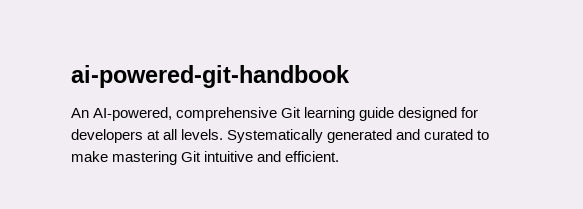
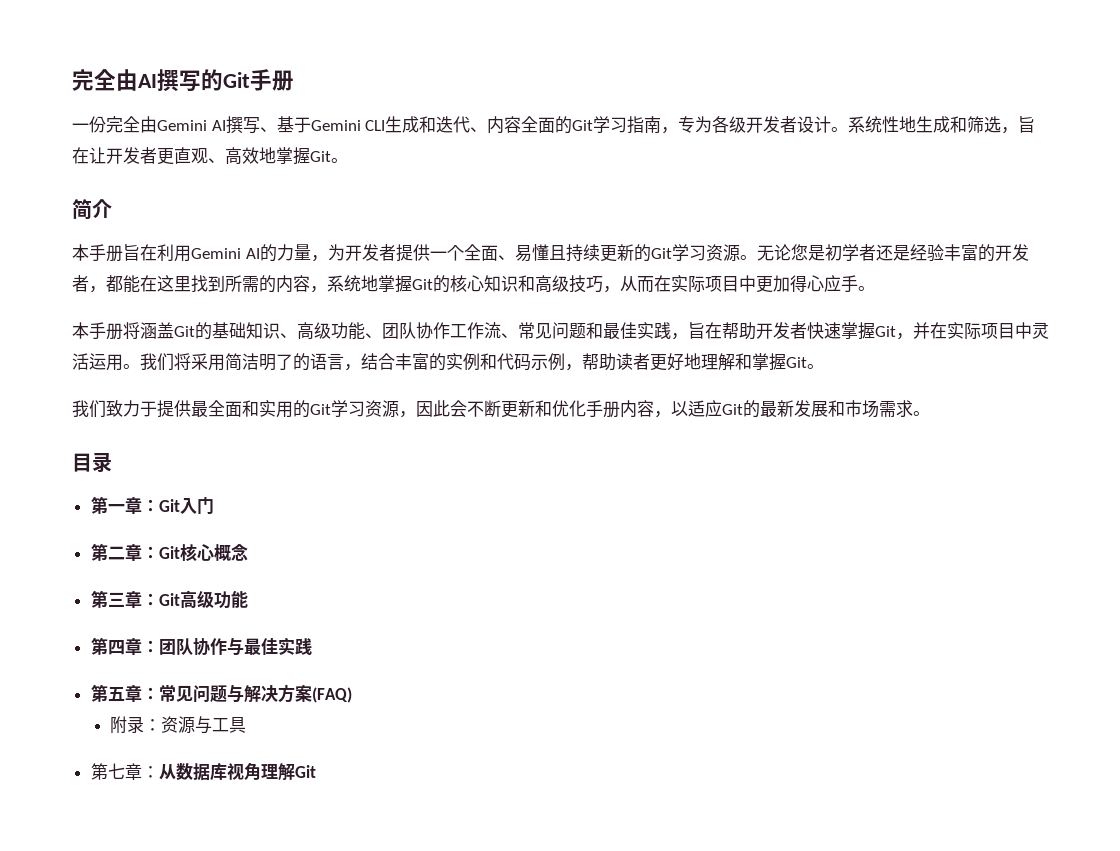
- ai-powered-git-handbook
- An AI-powered, comprehensive Git learning guide designed for developers at all levels. Systematically generated and curated to make mastering Git intuitive and efficient.
+ 完全由AI撰写的Git手册
+ 一份完全由Gemini AI撰写、基于Gemini CLI生成和迭代、内容全面的Git学习指南，专为各级开发者设计。系统性地生成和筛选，旨在让开发者更直观、高效地掌握Git。
+ 简介
+ 本手册旨在利用Gemini AI的力量，为开发者提供一个全面、易懂且持续更新的Git学习资源。无论您是初学者还是经验丰富的开发者，都能在这里找到所需的内容，系统地掌握Git的核心知识和高级技巧，从而在实际项目中更加得心应手。
+ 本手册将涵盖Git的基础知识、高级功能、团队协作工作流、常见问题和最佳实践，旨在帮助开发者快速掌握Git，并在实际项目中灵活运用。我们将采用简洁明了的语言，结合丰富的实例和代码示例，帮助读者更好地理解和掌握Git。
+ 我们致力于提供最全面和实用的Git学习资源，因此会不断更新和优化手册内容，以适应Git的最新发展和市场需求。
+ 目录
+ 第一章：Git入门
+ 第二章：Git核心概念
+ 第三章：Git高级功能
+ 第四章：团队协作与最佳实践
+ 第五章：常见问题与解决方案(FAQ)
+ 附录：资源与工具
+ 第七章：从数据库视角理解Git

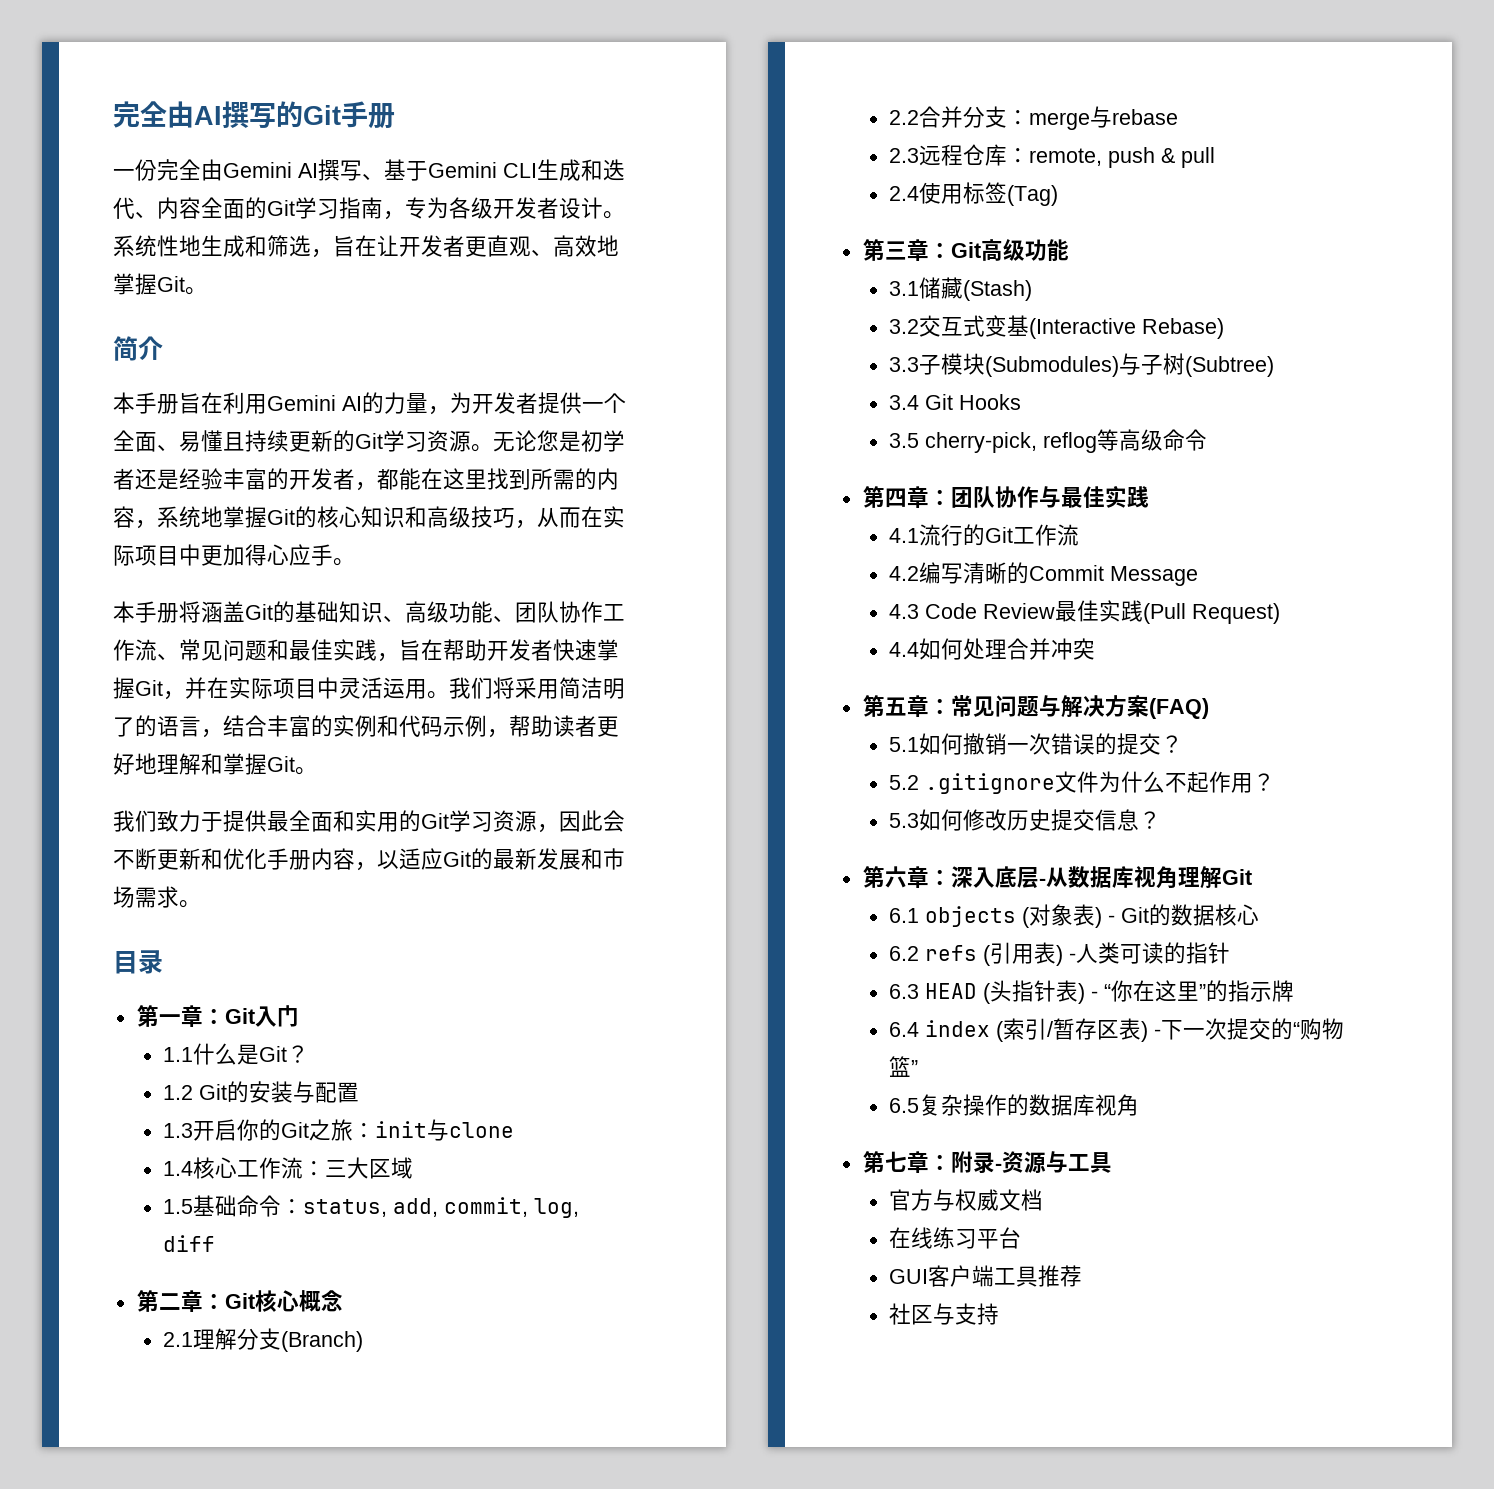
+ 1.1什么是Git？
+ 1.2 Git的安装与配置
+ 1.3开启你的Git之旅：init与clone
+ 1.4核心工作流：三大区域
+ 1.5基础命令：status, add, commit, log, diff
+ 2.1理解分支(Branch)
+ 2.2合并分支：merge与rebase
+ 2.3远程仓库：remote, push & pull
+ 2.4使用标签(Tag)
+ 3.1储藏(Stash)
+ 3.2交互式变基(Interactive Rebase)
+ 3.3子模块(Submodules)与子树(Subtree)
+ 3.4 Git Hooks
+ 3.5 cherry-pick, reflog等高级命令
+ 4.1流行的Git工作流
+ 4.2编写清晰的Commit Message
+ 4.3 Code Review最佳实践(Pull Request)
+ 4.4如何处理合并冲突
- 附录：资源与工具
- 第七章：从数据库视角理解Git
+ 5.1如何撤销一次错误的提交？
+ 5.2 .gitignore文件为什么不起作用？
+ 5.3如何修改历史提交信息？
+ 第六章：深入底层-从数据库视角理解Git
+ 6.1 objects (对象表) - Git的数据核心
+ 6.2 refs (引用表) -人类可读的指针
+ 6.3 HEAD (头指针表) - “你在这里”的指示牌
+ 6.4 index (索引/暂存区表) -下一次提交的“购物篮”
+ 6.5复杂操作的数据库视角
+ 第七章：附录-资源与工具
+ 官方与权威文档
+ 在线练习平台
+ GUI客户端工具推荐
+ 社区与支持

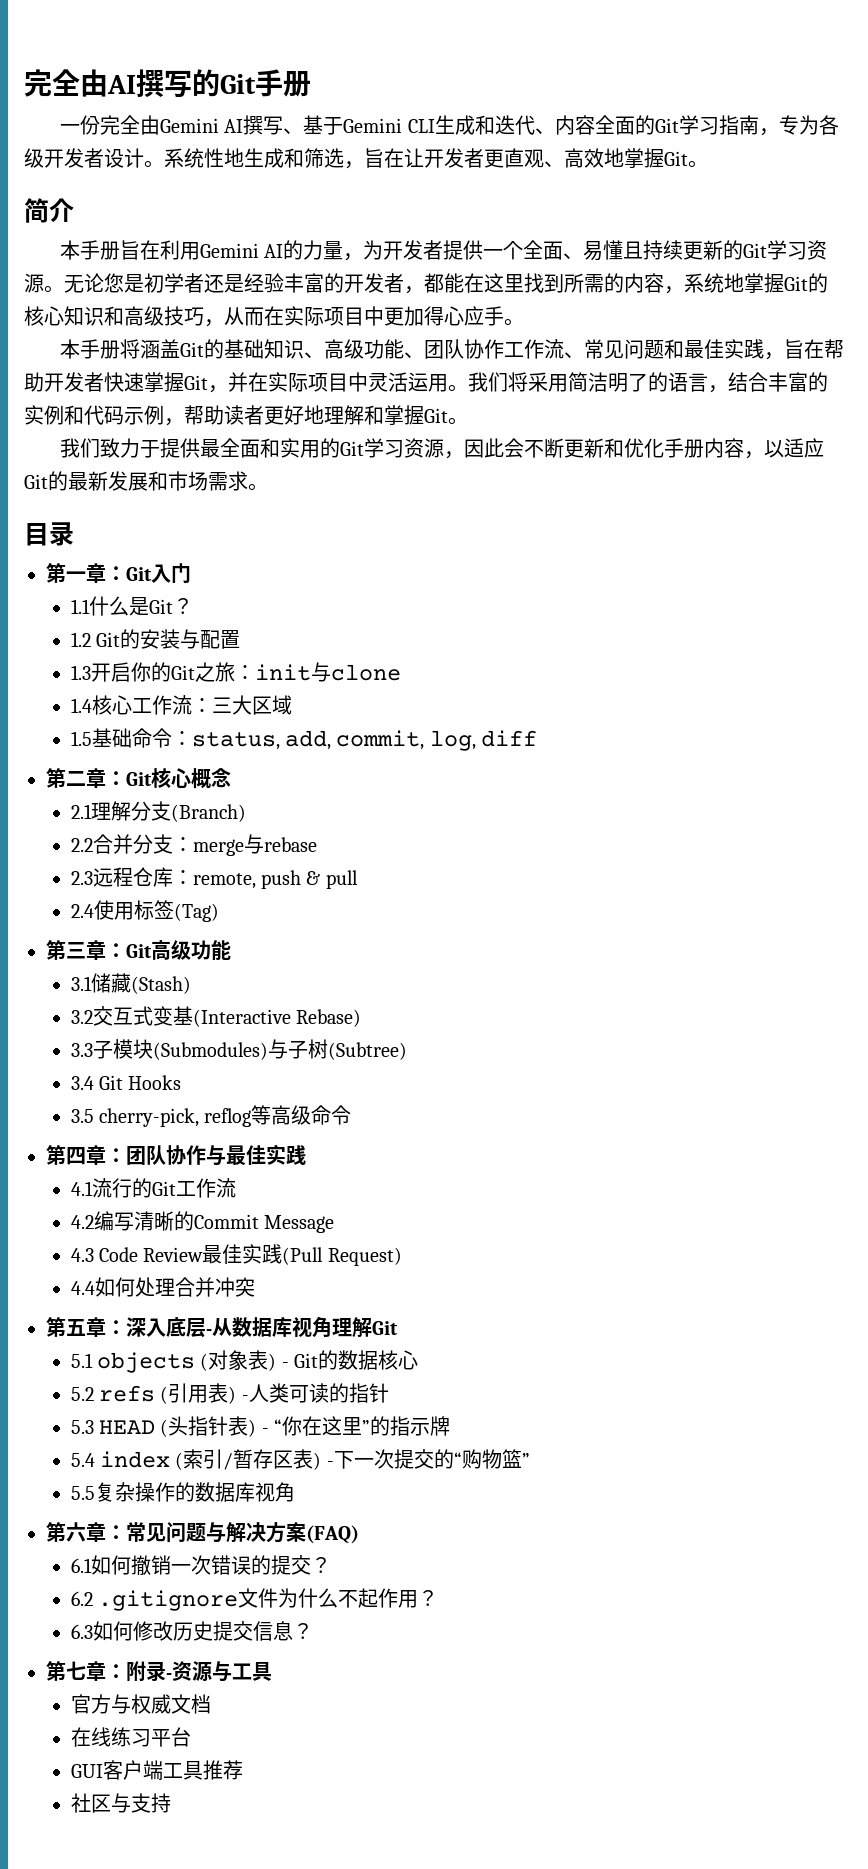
- 第五章：常见问题与解决方案(FAQ)
- 5.1如何撤销一次错误的提交？
- 5.2 .gitignore文件为什么不起作用？
- 5.3如何修改历史提交信息？
- 第六章：深入底层-从数据库视角理解Git
+ 第五章：深入底层-从数据库视角理解Git
- 6.1 objects (对象表) - Git的数据核心
+ 5.1 objects (对象表) - Git的数据核心
- 6.2 refs (引用表) -人类可读的指针
+ 5.2 refs (引用表) -人类可读的指针
- 6.3 HEAD (头指针表) - “你在这里”的指示牌
+ 5.3 HEAD (头指针表) - “你在这里”的指示牌
- 6.4 index (索引/暂存区表) -下一次提交的“购物篮”
+ 5.4 index (索引/暂存区表) -下一次提交的“购物篮”
- 6.5复杂操作的数据库视角
+ 5.5复杂操作的数据库视角
+ 第六章：常见问题与解决方案(FAQ)
+ 6.1如何撤销一次错误的提交？
+ 6.2 .gitignore文件为什么不起作用？
+ 6.3如何修改历史提交信息？

